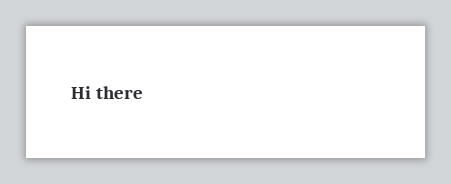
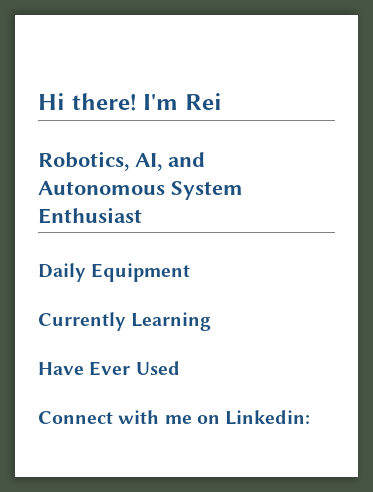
- Hi there
+ Hi there! I'm Rei
+ Robotics, AI, and Autonomous System Enthusiast
+ Daily Equipment
+ Currently Learning
+ Have Ever Used
+ Connect with me on Linkedin:

